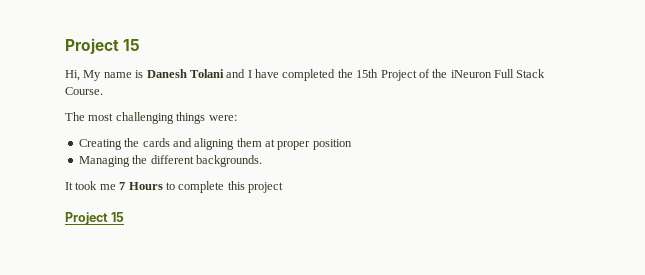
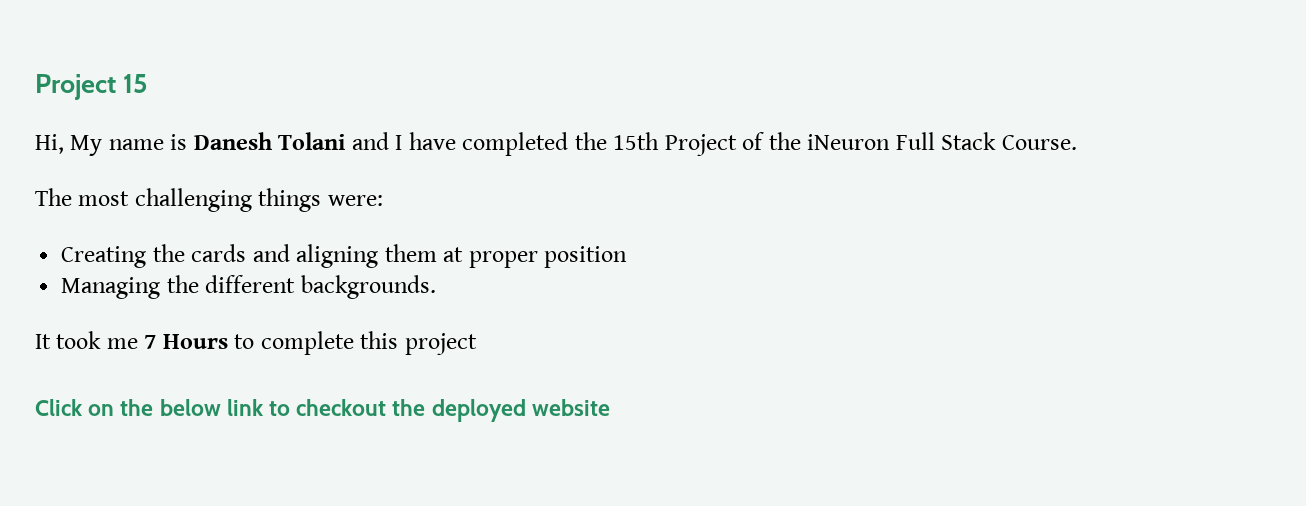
  It took me 7 Hours to complete this project
- Project 15
+ Click on the below link to checkout the deployed website

